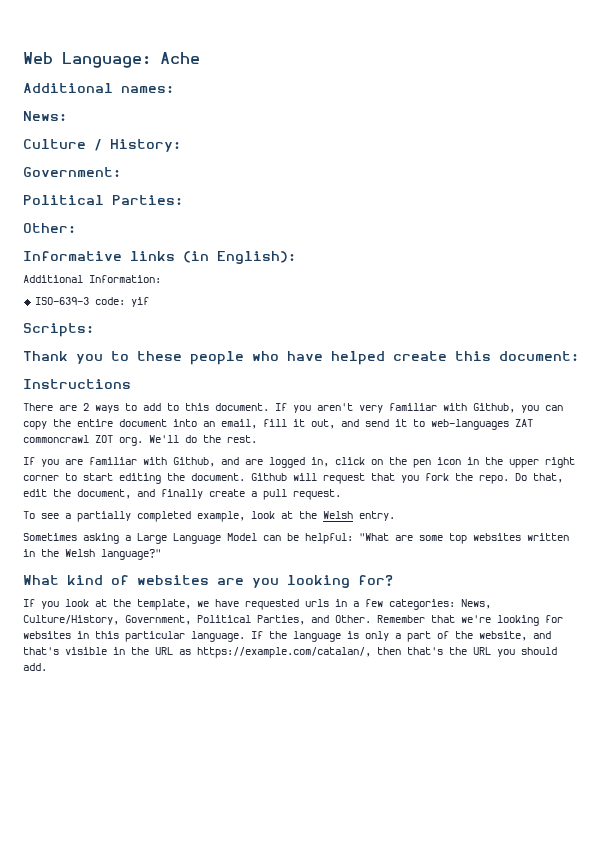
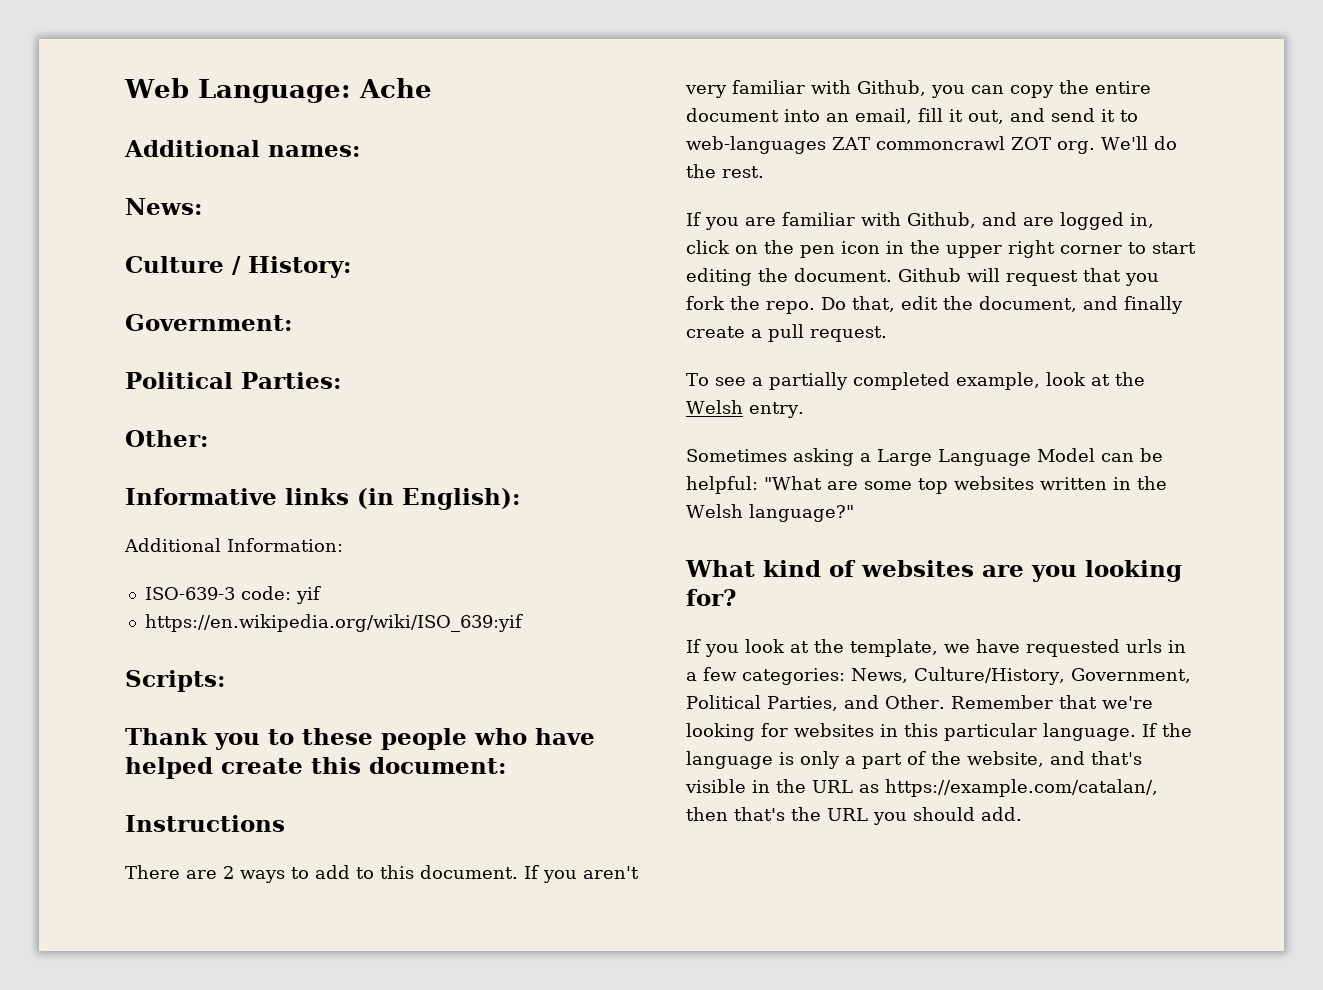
+ https://en.wikipedia.org/wiki/ISO_639:yif

